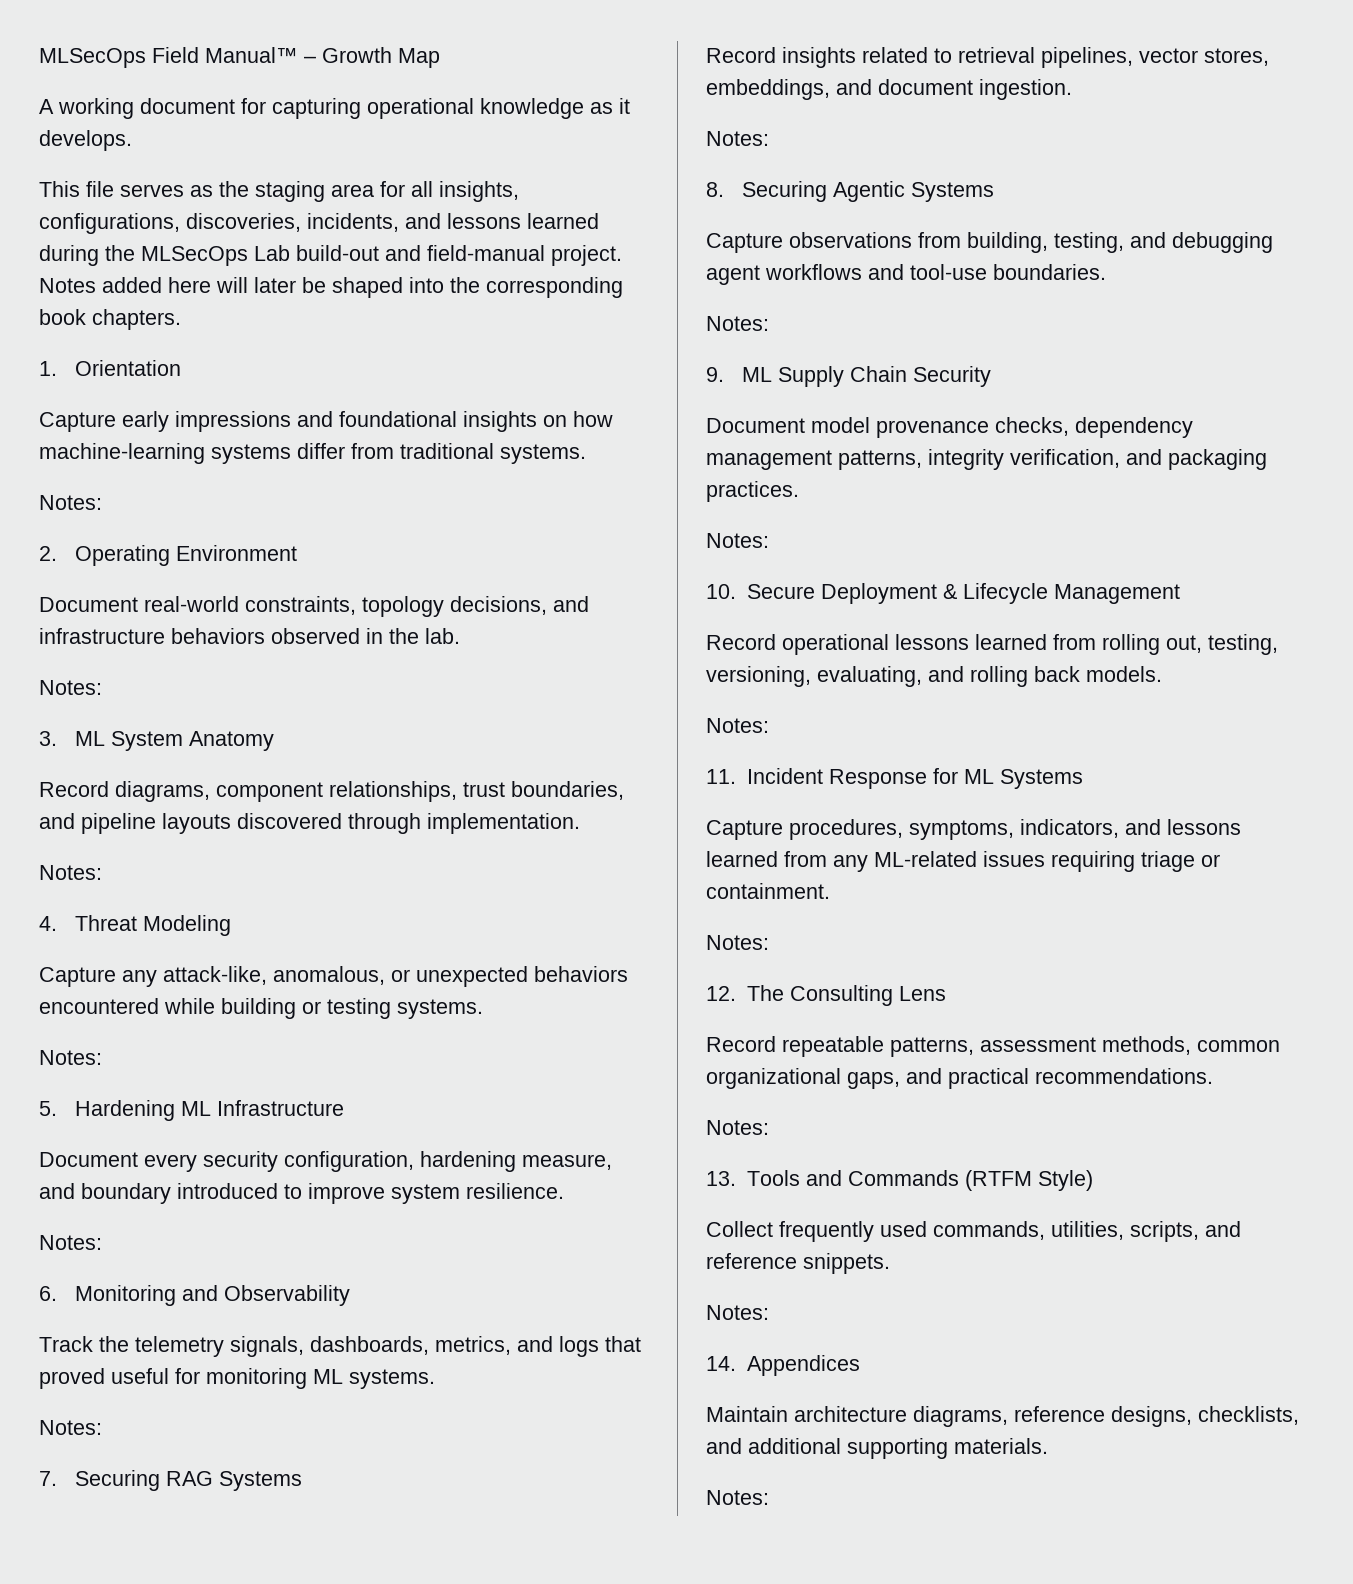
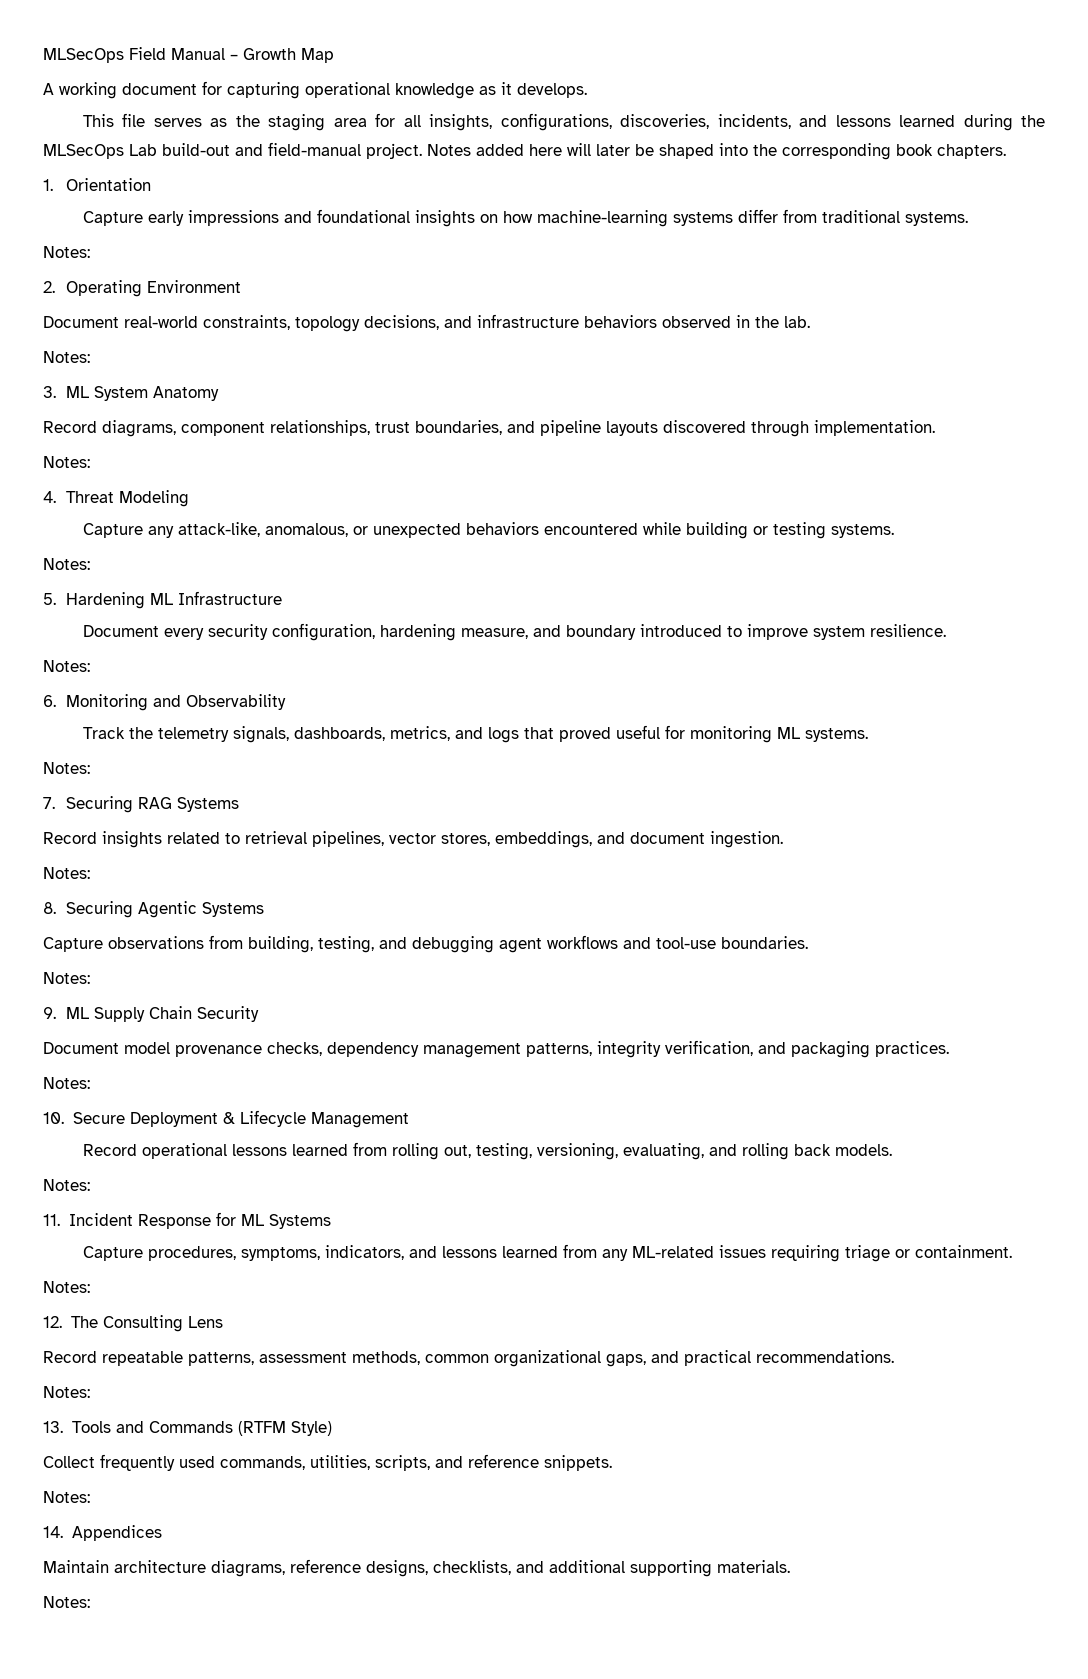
- MLSecOps Field Manual™ – Growth Map
+ MLSecOps Field Manual – Growth Map

